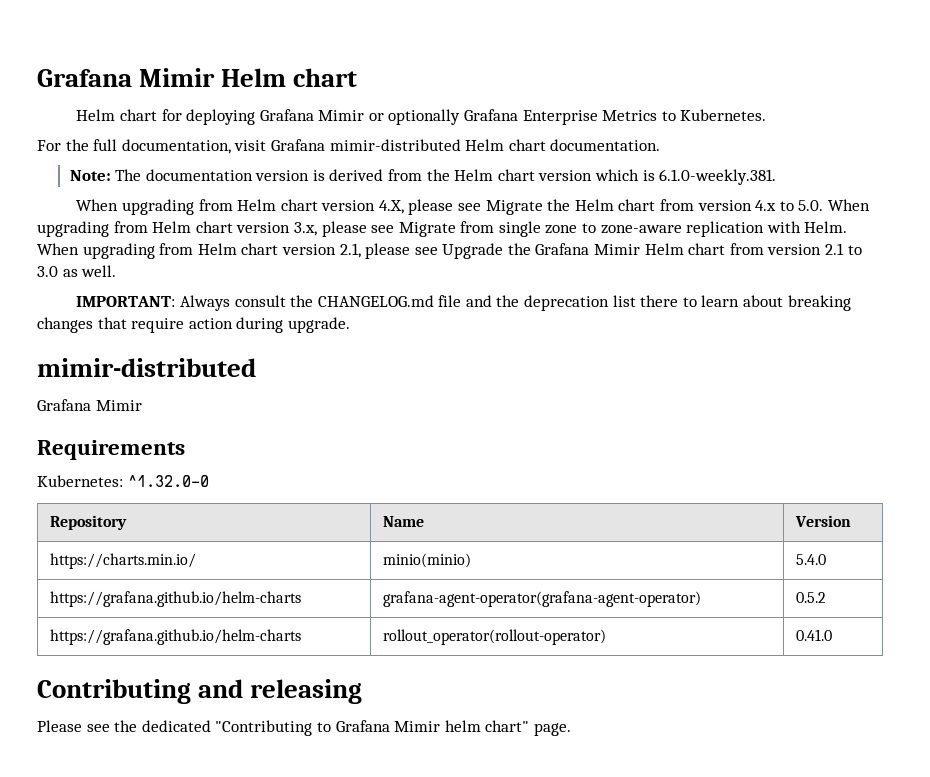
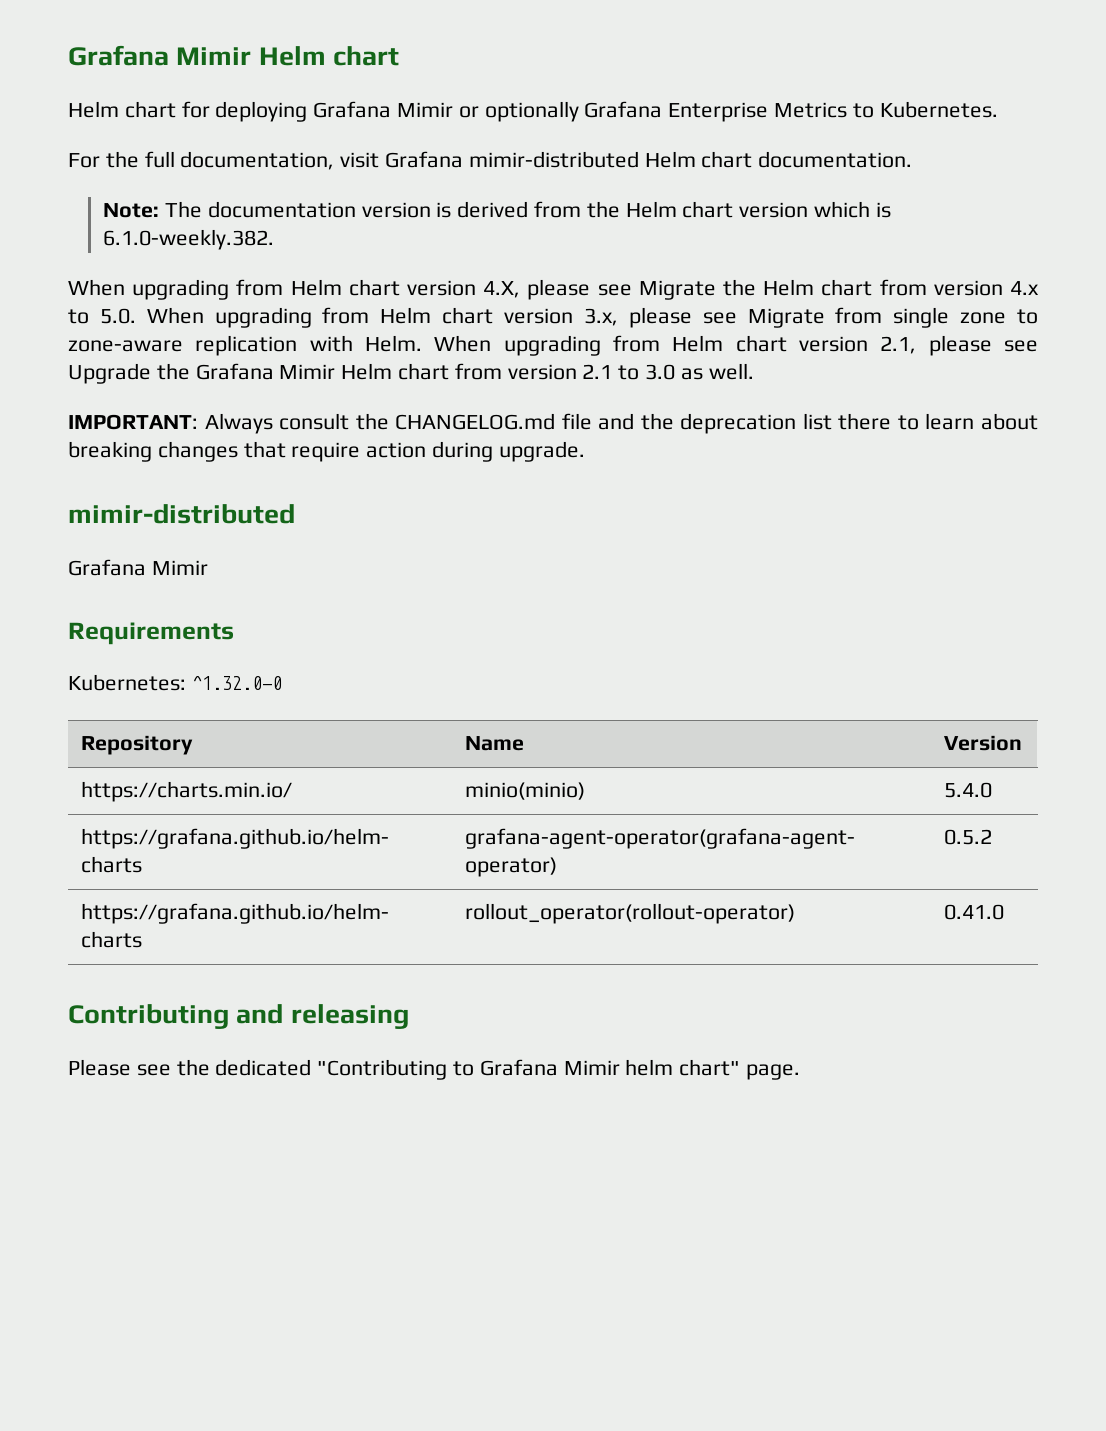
- Note: The documentation version is derived from the Helm chart version which is 6.1.0-weekly.381.
+ Note: The documentation version is derived from the Helm chart version which is 6.1.0-weekly.382.

